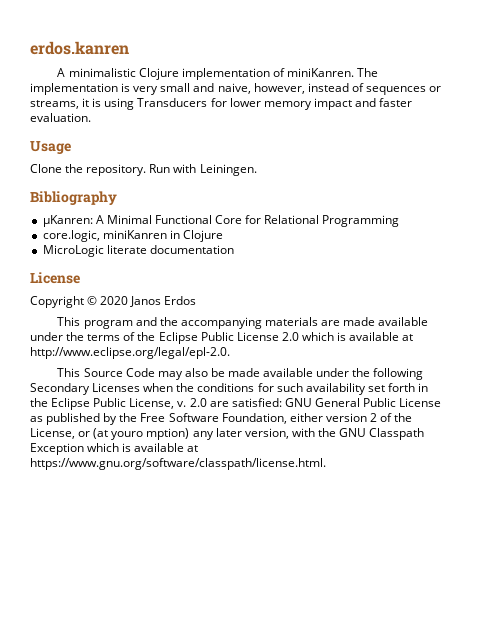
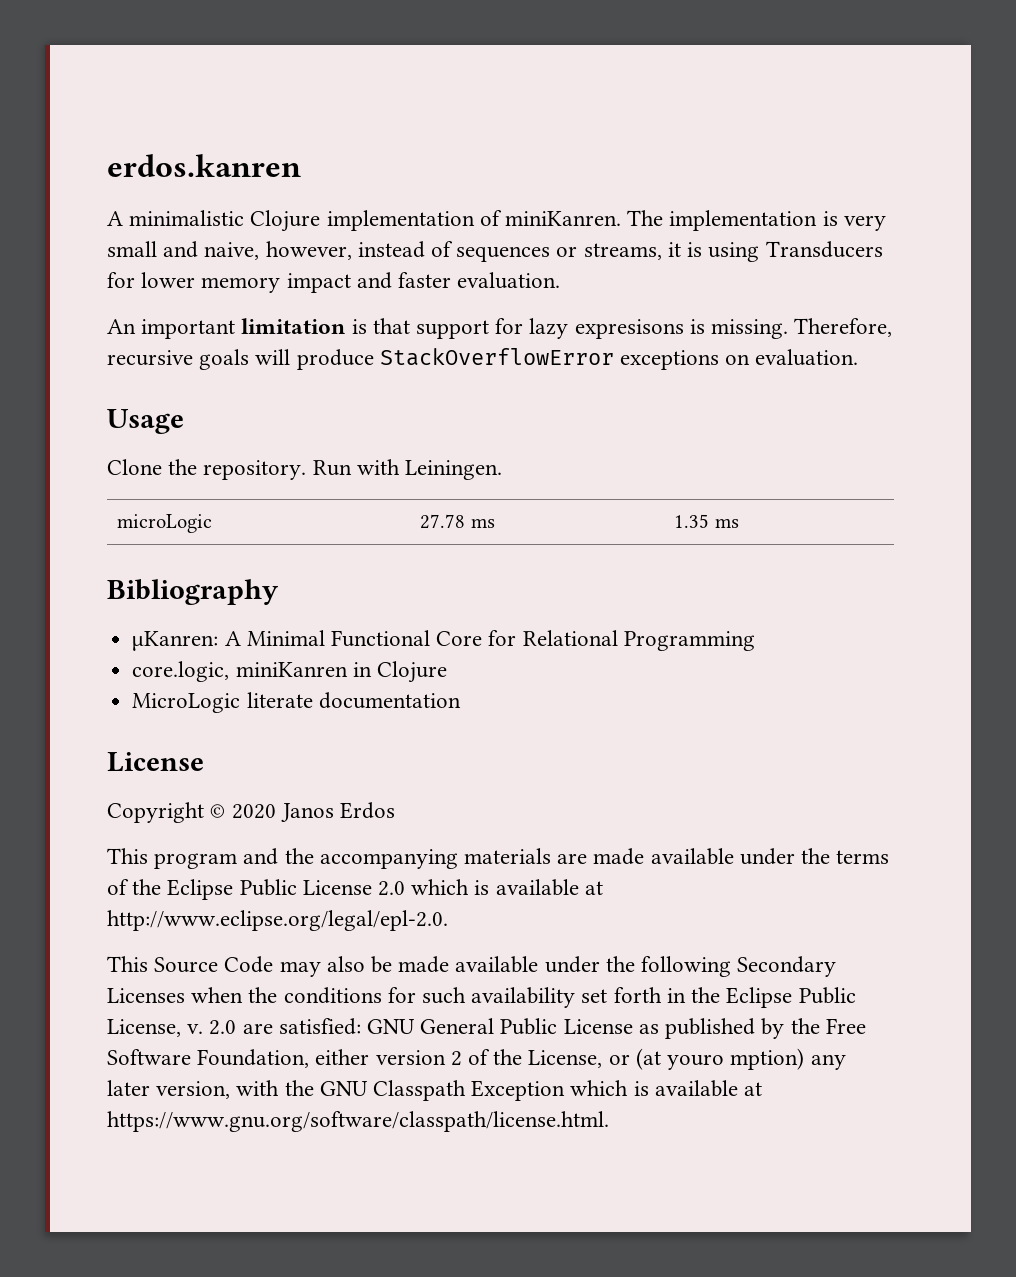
+ An important limitation is that support for lazy expresisons is missing. Therefore, recursive goals will produce StackOverflowError exceptions on evaluation.
+ microLogic | 27.78 ms | 1.35 ms

